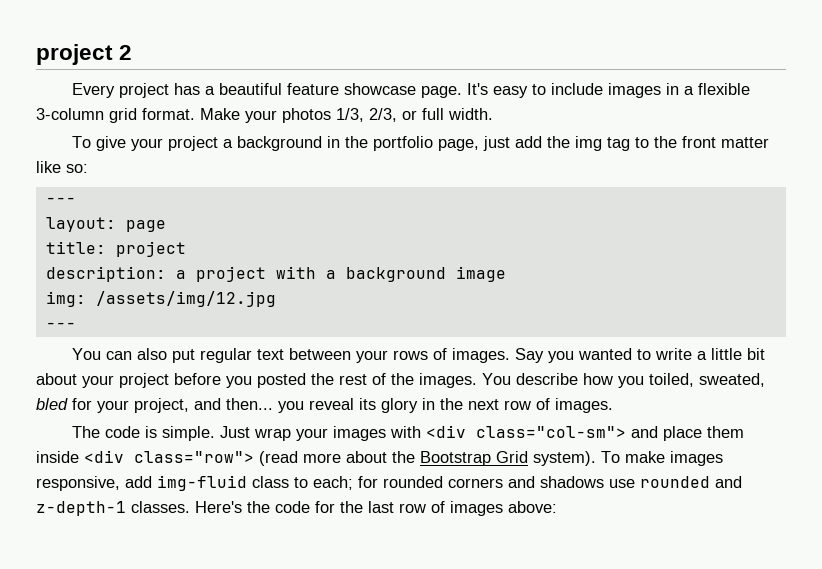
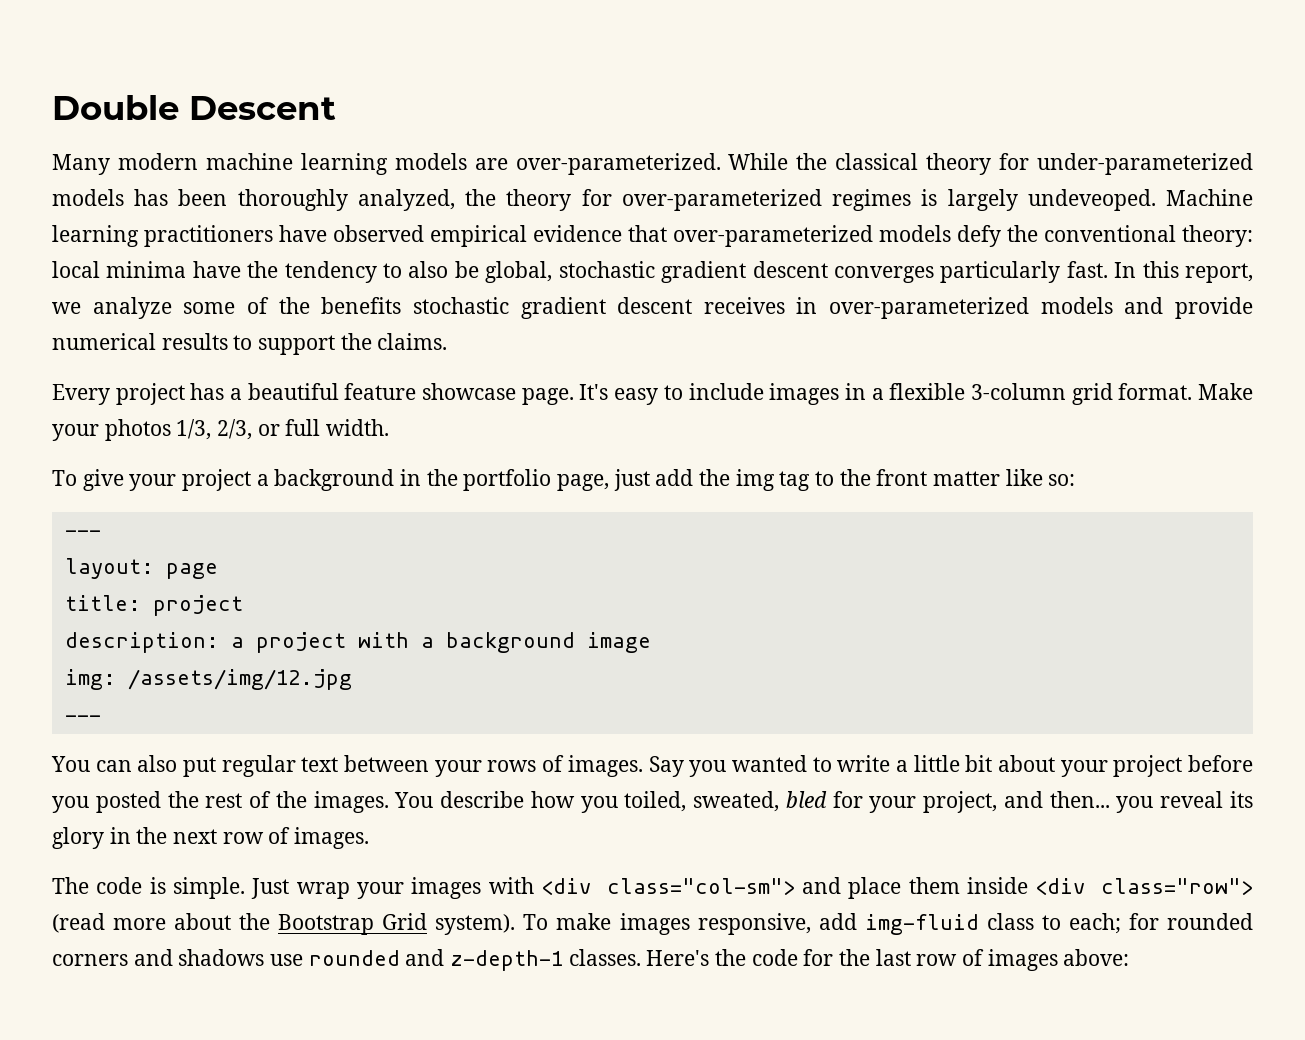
- project 2
+ Double Descent
+ Many modern machine learning models are over-parameterized. While the classical theory for under-parameterized models has been thoroughly analyzed, the theory for over-parameterized regimes is largely undeveoped. Machine learning practitioners have observed empirical evidence that over-parameterized models defy the conventional theory: local minima have the tendency to also be global, stochastic gradient descent converges particularly fast. In this report, we analyze some of the benefits stochastic gradient descent receives in over-parameterized models and provide numerical results to support the claims.

